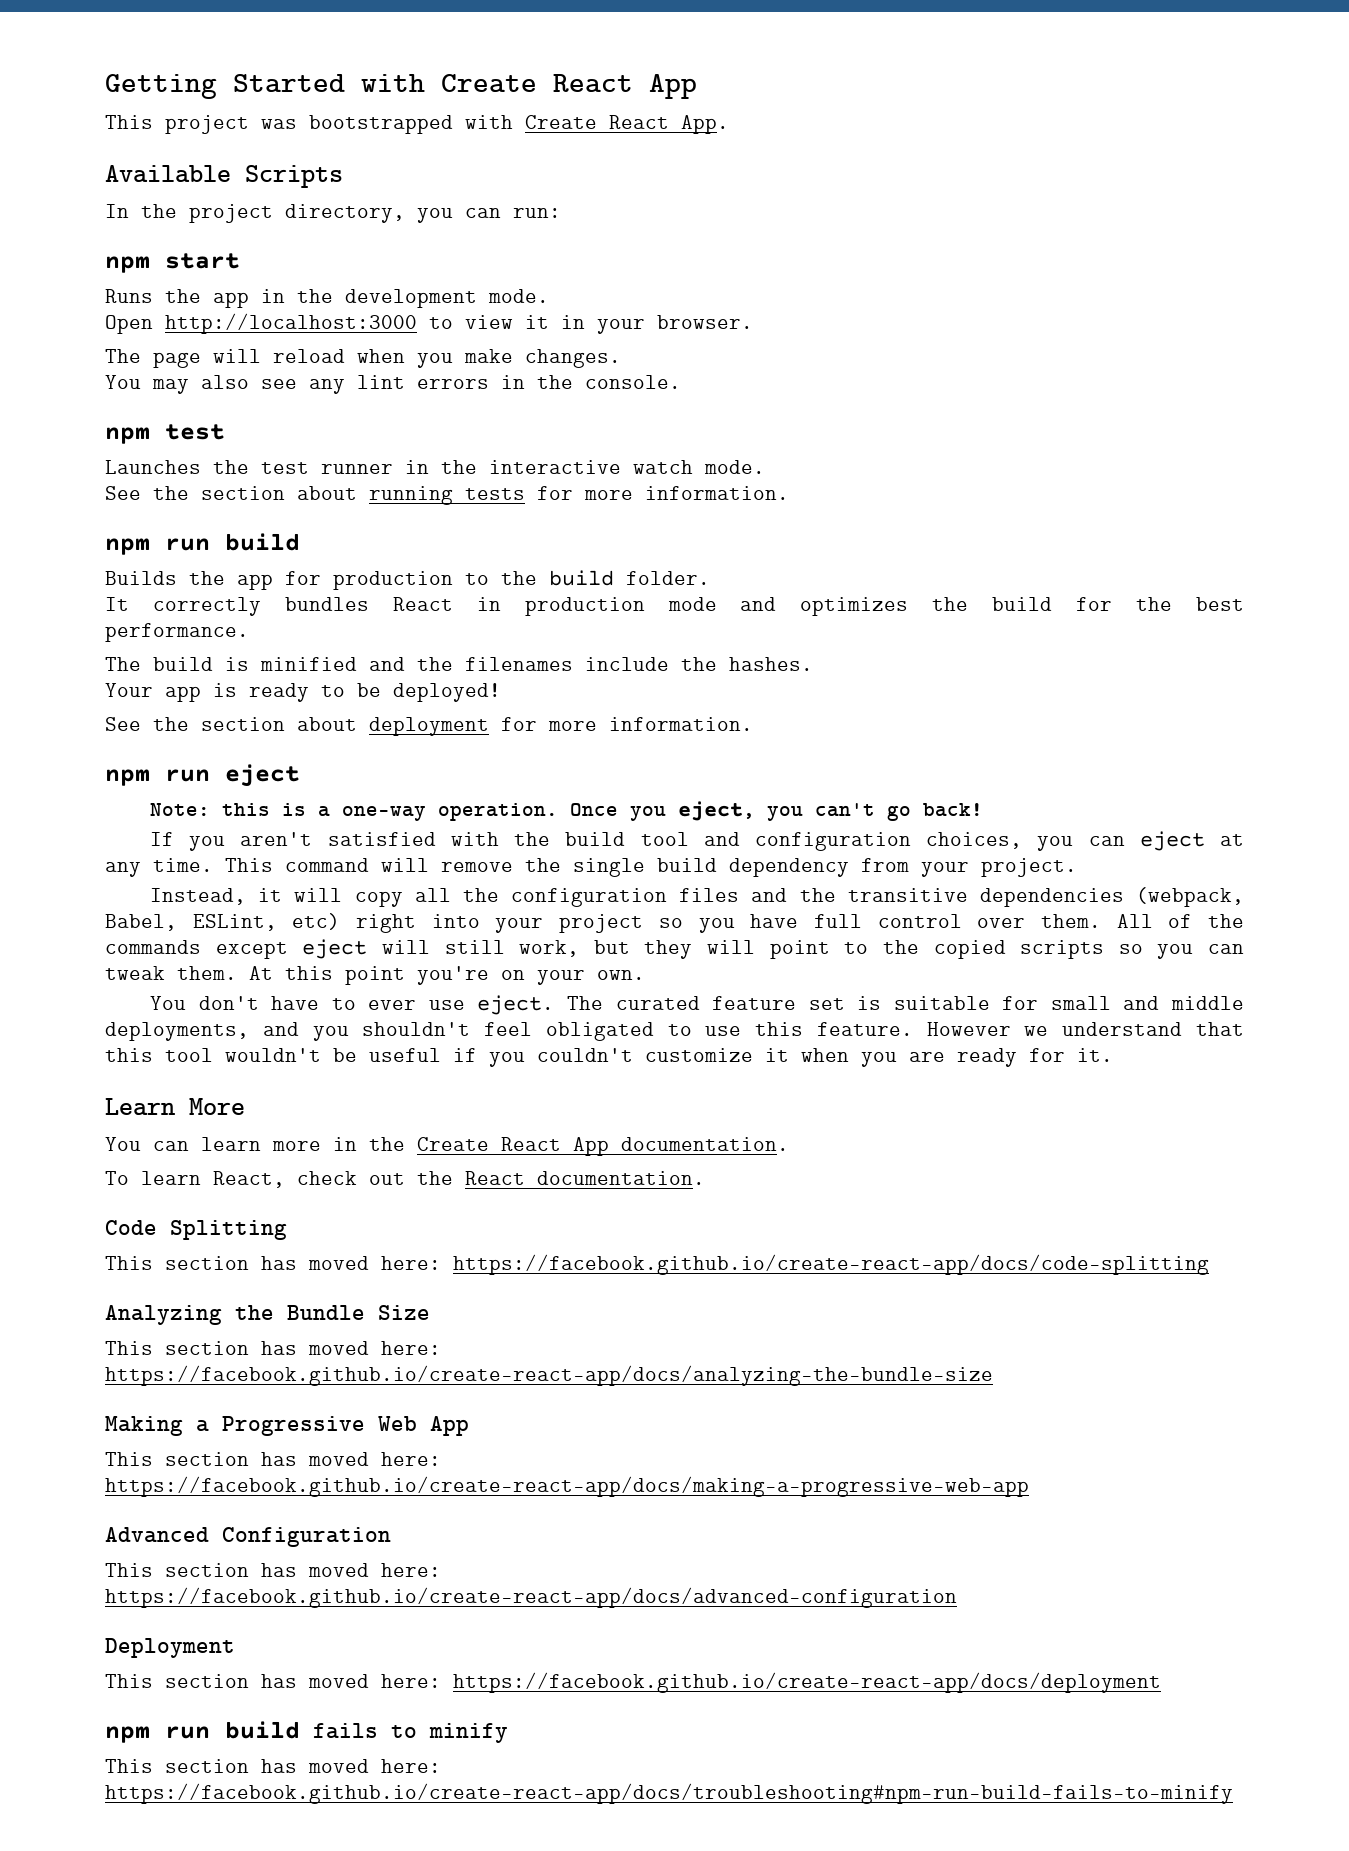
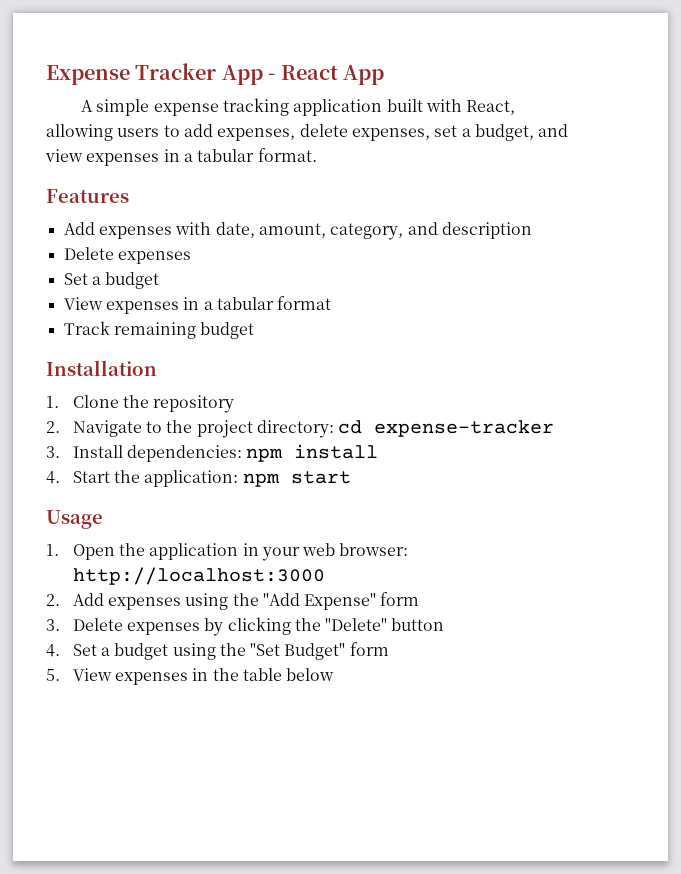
- Getting Started with Create React App
- This project was bootstrapped with Create React App.
- Available Scripts
- In the project directory, you can run:
- npm start
- Runs the app in the development mode.
- Open http://localhost:3000 to view it in your browser.
- The page will reload when you make changes.
- You may also see any lint errors in the console.
- npm test
- Launches the test runner in the interactive watch mode.
- See the section about running tests for more information.
- npm run build
- Builds the app for production to the build folder.
- It correctly bundles React in production mode and optimizes the build for the best performance.
- The build is minified and the filenames include the hashes.
- Your app is ready to be deployed!
- See the section about deployment for more information.
- npm run eject
- Note: this is a one-way operation. Once you eject, you can't go back!
- If you aren't satisfied with the build tool and configuration choices, you can eject at any time. This command will remove the single build dependency from your project.
- Instead, it will copy all the configuration files and the transitive dependencies (webpack, Babel, ESLint, etc) right into your project so you have full control over them. All of the commands except eject will still work, but they will point to the copied scripts so you can tweak them. At this point you're on your own.
- You don't have to ever use eject. The curated feature set is suitable for small and middle deployments, and you shouldn't feel obligated to use this feature. However we understand that this tool wouldn't be useful if you couldn't customize it when you are ready for it.
- Learn More
- You can learn more in the Create React App documentation.
- To learn React, check out the React documentation.
- Code Splitting
- This section has moved here: https://facebook.github.io/create-react-app/docs/code-splitting
- Analyzing the Bundle Size
- This section has moved here: https://facebook.github.io/create-react-app/docs/analyzing-the-bundle-size
- Making a Progressive Web App
- This section has moved here: https://facebook.github.io/create-react-app/docs/making-a-progressive-web-app
- Advanced Configuration
- This section has moved here: https://facebook.github.io/create-react-app/docs/advanced-configuration
- Deployment
- This section has moved here: https://facebook.github.io/create-react-app/docs/deployment
- npm run build fails to minify
- This section has moved here: https://facebook.github.io/create-react-app/docs/troubleshooting#npm-run-build-fails-to-minify
+ Expense Tracker App - React App
+ A simple expense tracking application built with React, allowing users to add expenses, delete expenses, set a budget, and view expenses in a tabular format.
+ Features
+ Add expenses with date, amount, category, and description
+ Delete expenses
+ Set a budget
+ View expenses in a tabular format
+ Track remaining budget
+ Installation
+ 1. Clone the repository
+ 2. Navigate to the project directory: cd expense-tracker
+ 3. Install dependencies: npm install
+ 4. Start the application: npm start
+ Usage
+ 1. Open the application in your web browser: http://localhost:3000
+ 2. Add expenses using the "Add Expense" form
+ 3. Delete expenses by clicking the "Delete" button
+ 4. Set a budget using the "Set Budget" form
+ 5. View expenses in the table below

